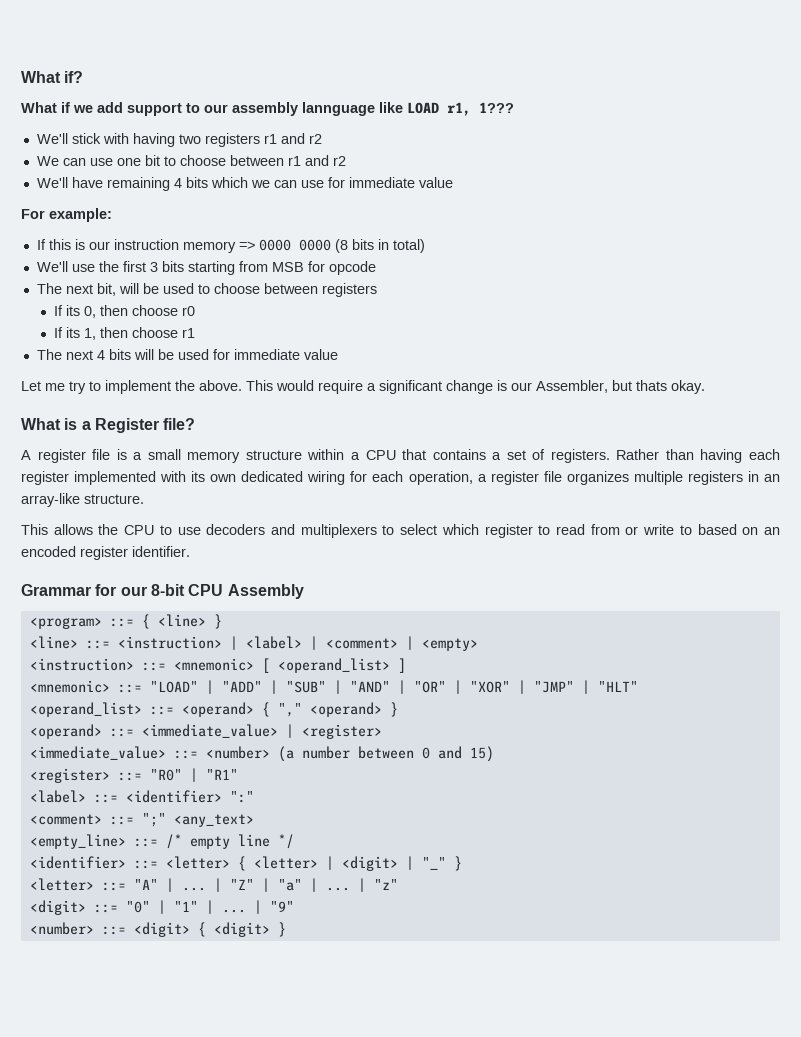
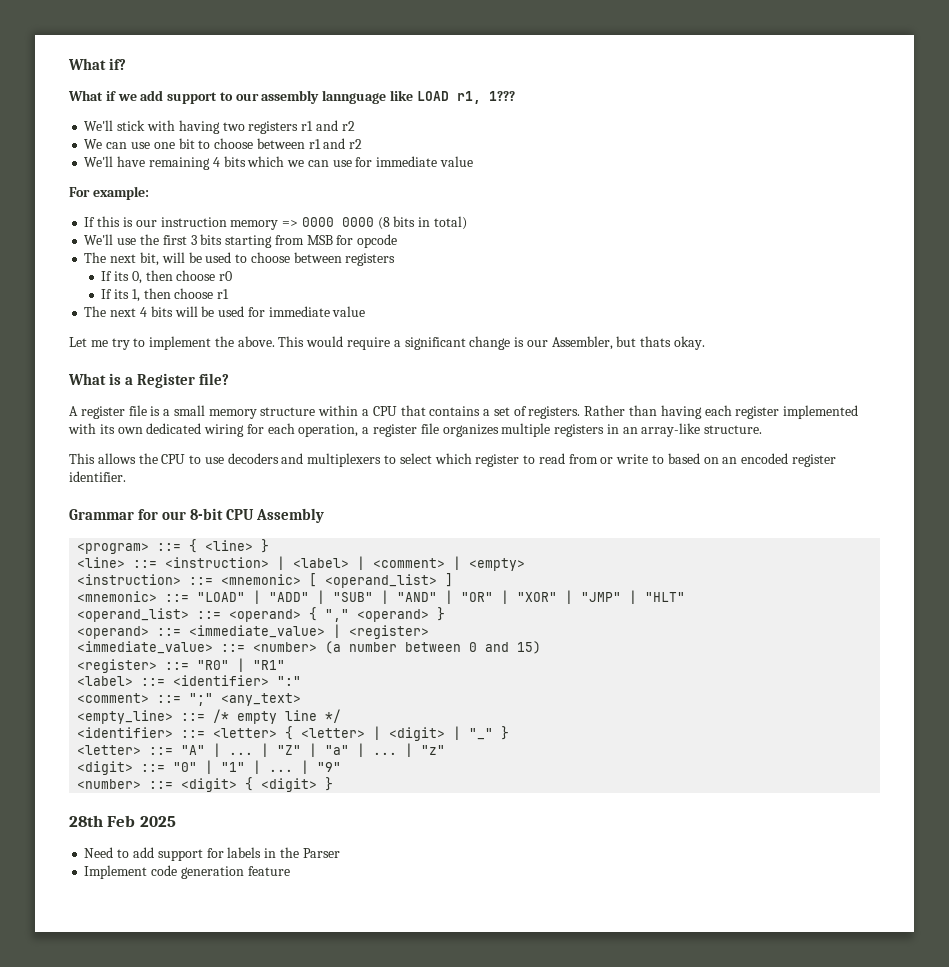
+ 28th Feb 2025
+ Need to add support for labels in the Parser
+ Implement code generation feature

